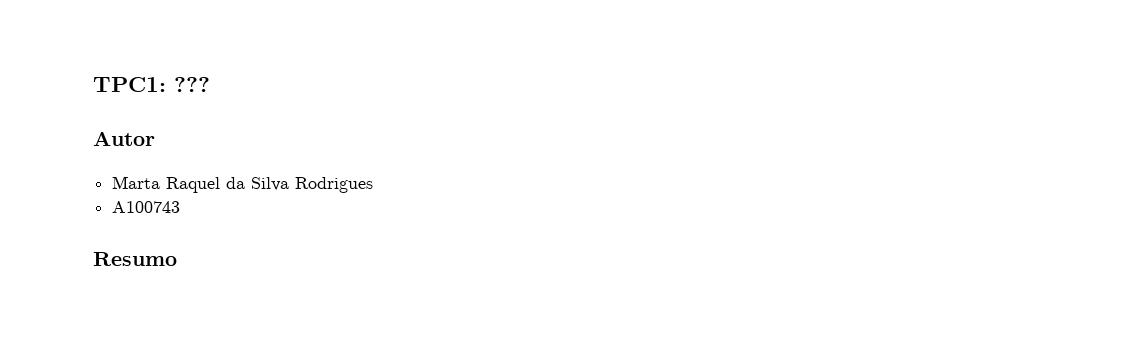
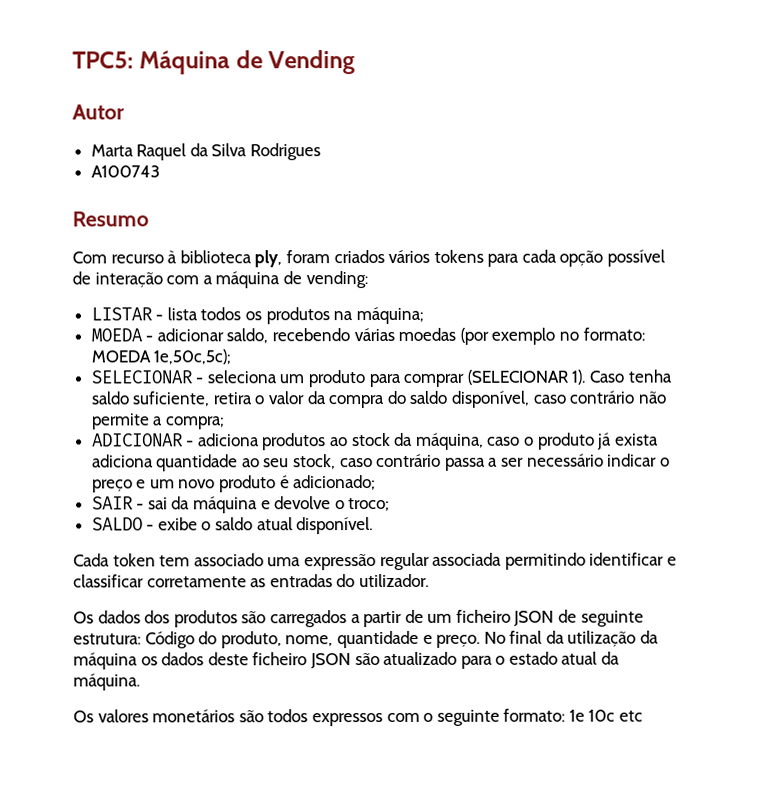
- TPC1: ???
+ TPC5: Máquina de Vending
+ Com recurso à biblioteca ply, foram criados vários tokens para cada opção possível de interação com a máquina de vending:
+ LISTAR - lista todos os produtos na máquina;
+ MOEDA - adicionar saldo, recebendo várias moedas (por exemplo no formato: MOEDA 1e,50c,5c);
+ SELECIONAR - seleciona um produto para comprar (SELECIONAR 1). Caso tenha saldo suficiente, retira o valor da compra do saldo disponível, caso contrário não permite a compra;
+ ADICIONAR - adiciona produtos ao stock da máquina, caso o produto já exista adiciona quantidade ao seu stock, caso contrário passa a ser necessário indicar o preço e um novo produto é adicionado;
+ SAIR - sai da máquina e devolve o troco;
+ SALDO - exibe o saldo atual disponível.
+ Cada token tem associado uma expressão regular associada permitindo identificar e classificar corretamente as entradas do utilizador.
+ Os dados dos produtos são carregados a partir de um ficheiro JSON de seguinte estrutura: Código do produto, nome, quantidade e preço. No final da utilização da máquina os dados deste ficheiro JSON são atualizado para o estado atual da máquina.
+ Os valores monetários são todos expressos com o seguinte formato: 1e 10c etc

